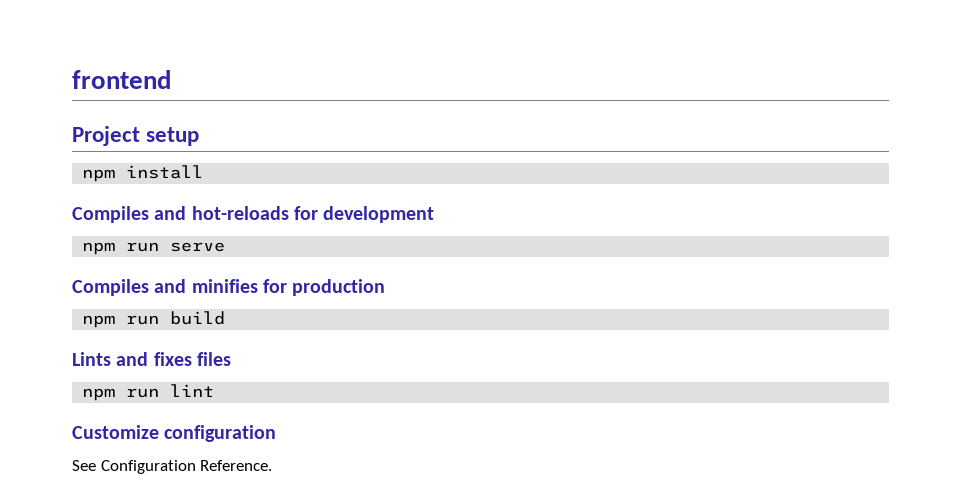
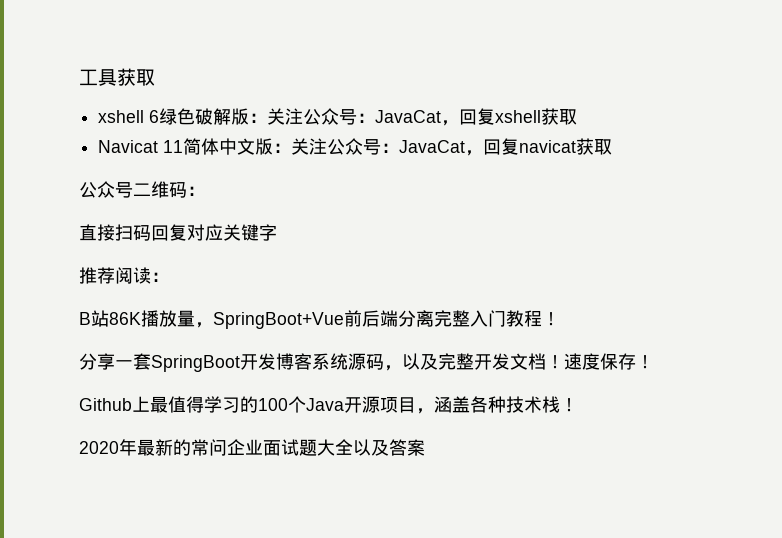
- frontend
- Project setup
- npm install
- Compiles and hot-reloads for development
- npm run serve
- Compiles and minifies for production
- npm run build
- Lints and fixes files
- npm run lint
- Customize configuration
- See Configuration Reference.
+ 工具获取
+ xshell 6绿色破解版：关注公众号：JavaCat，回复xshell获取
+ Navicat 11简体中文版：关注公众号：JavaCat，回复navicat获取
+ 公众号二维码：
+ 直接扫码回复对应关键字
+ 推荐阅读：
+ B站86K播放量，SpringBoot+Vue前后端分离完整入门教程！
+ 分享一套SpringBoot开发博客系统源码，以及完整开发文档！速度保存！
+ Github上最值得学习的100个Java开源项目，涵盖各种技术栈！
+ 2020年最新的常问企业面试题大全以及答案

